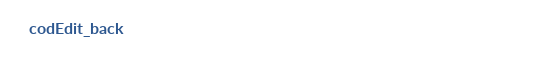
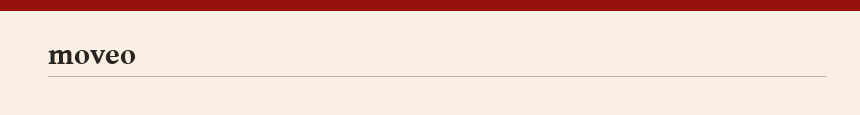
- codEdit_back
+ moveo

